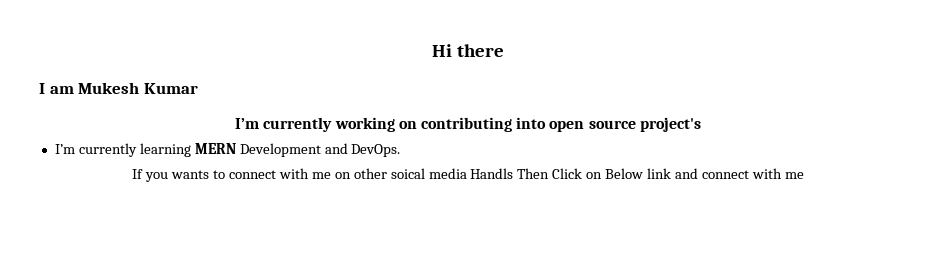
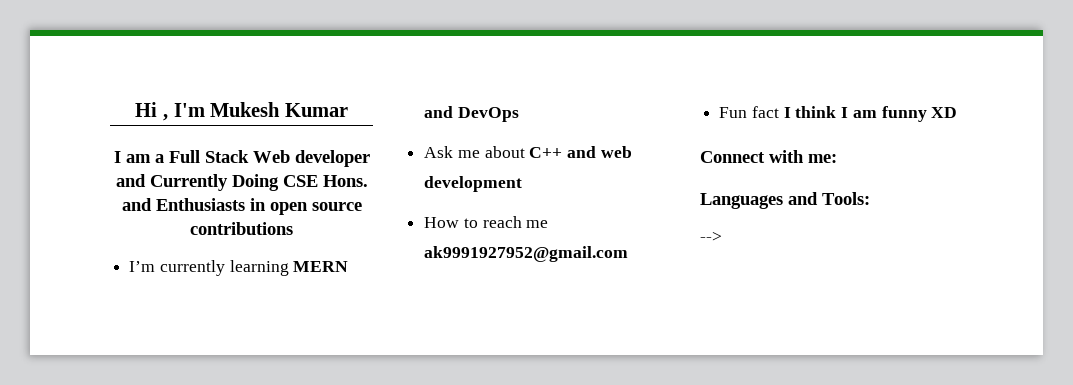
- Hi there
- I am Mukesh Kumar
- I’m currently working on contributing into open source project's
+ Hi , I'm Mukesh Kumar
+ I am a Full Stack Web developer and Currently Doing CSE Hons. and Enthusiasts in open source contributions
- I’m currently learning MERN Development and DevOps.
- If you wants to connect with me on other soical media Handls Then Click on Below link and connect with me
+ I’m currently learning MERN and DevOps
+ Ask me about C++ and web development
+ How to reach me ak9991927952@gmail.com
+ Fun fact I think I am funny XD
+ Connect with me:
+ Languages and Tools:
+ -->

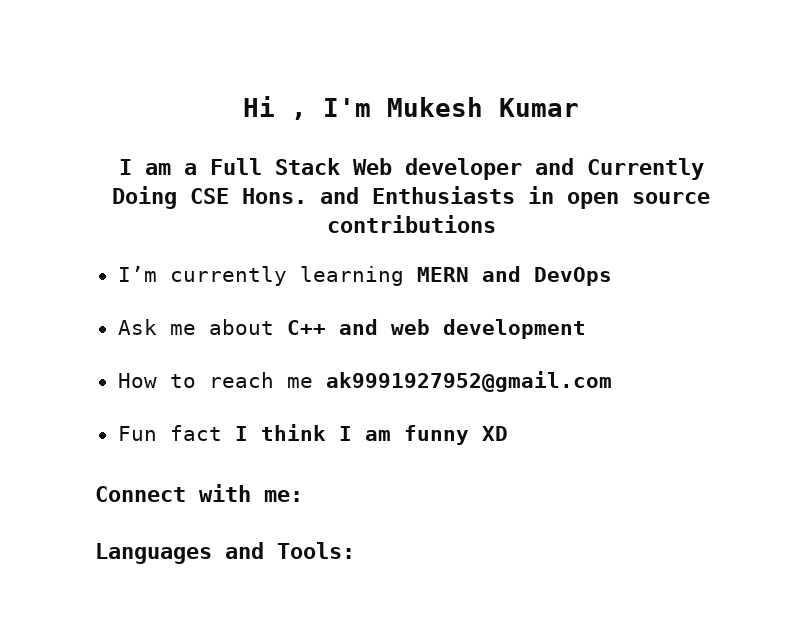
- -->

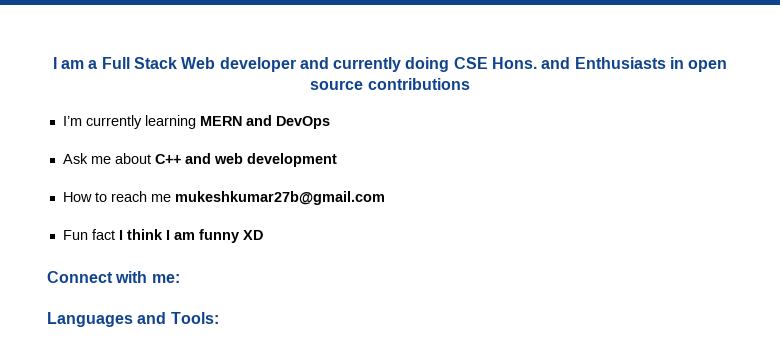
- Hi , I'm Mukesh Kumar
- I am a Full Stack Web developer and Currently Doing CSE Hons. and Enthusiasts in open source contributions
+ I am a Full Stack Web developer and currently doing CSE Hons. and Enthusiasts in open source contributions
- How to reach me ak9991927952@gmail.com
+ How to reach me mukeshkumar27b@gmail.com

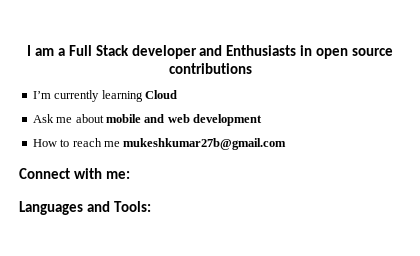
- I am a Full Stack Web developer and currently doing CSE Hons. and Enthusiasts in open source contributions
+ I am a Full Stack developer and Enthusiasts in open source contributions
- I’m currently learning MERN and DevOps
+ I’m currently learning Cloud
- Ask me about C++ and web development
+ Ask me about mobile and web development
- Fun fact I think I am funny XD

